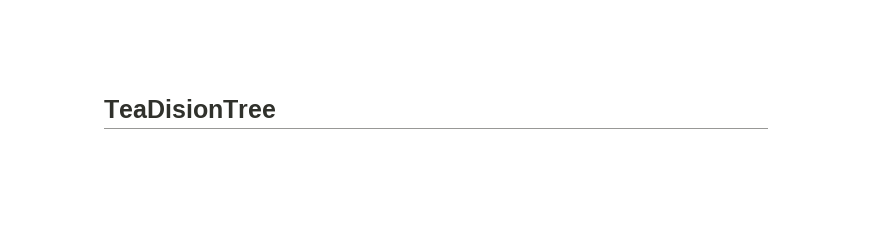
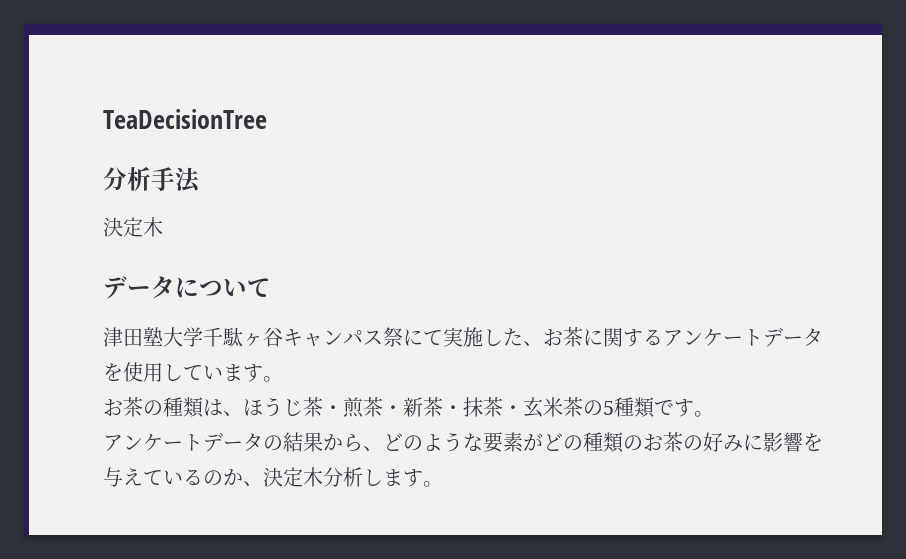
- TeaDisionTree
+ TeaDecisionTree
+ 分析手法
+ 決定木
+ データについて
+ 津田塾大学千駄ヶ谷キャンパス祭にて実施した、お茶に関するアンケートデータを使用しています。
+ お茶の種類は、ほうじ茶・煎茶・新茶・抹茶・玄米茶の5種類です。
+ アンケートデータの結果から、どのような要素がどの種類のお茶の好みに影響を与えているのか、決定木分析します。

